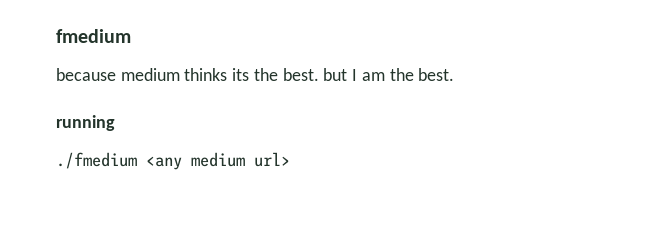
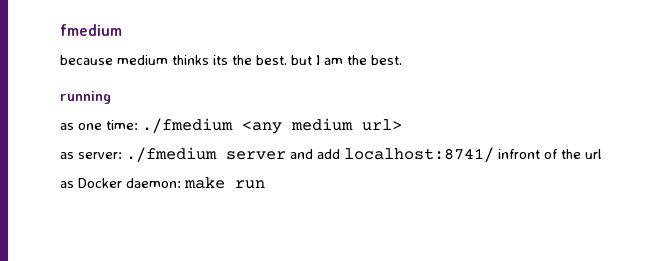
- ./fmedium <any medium url>
+ as one time: ./fmedium <any medium url>
+ as server: ./fmedium server and add localhost:8741/ infront of the url
+ as Docker daemon: make run

